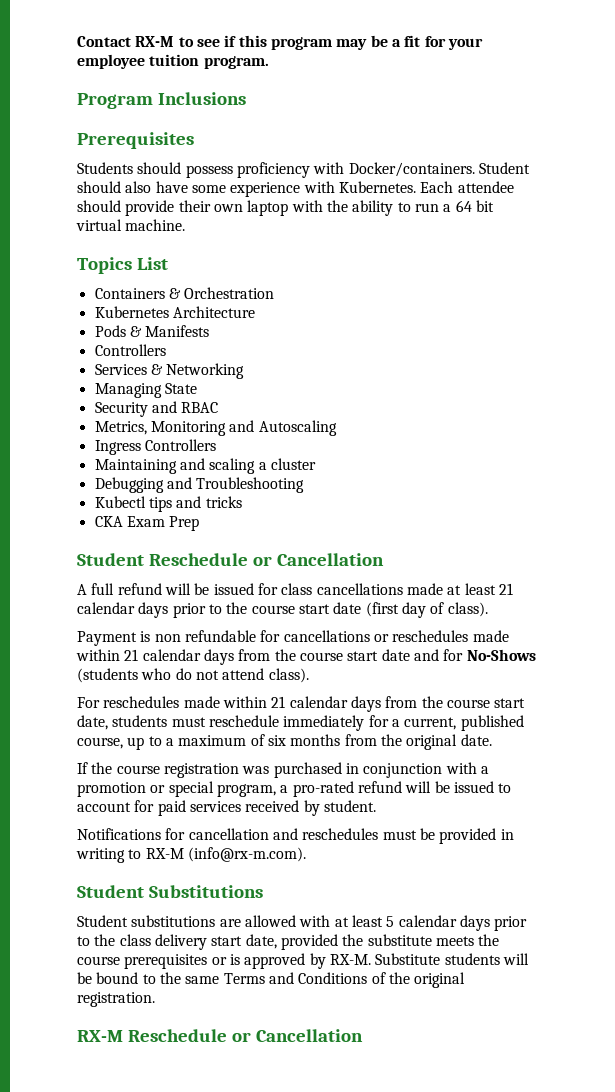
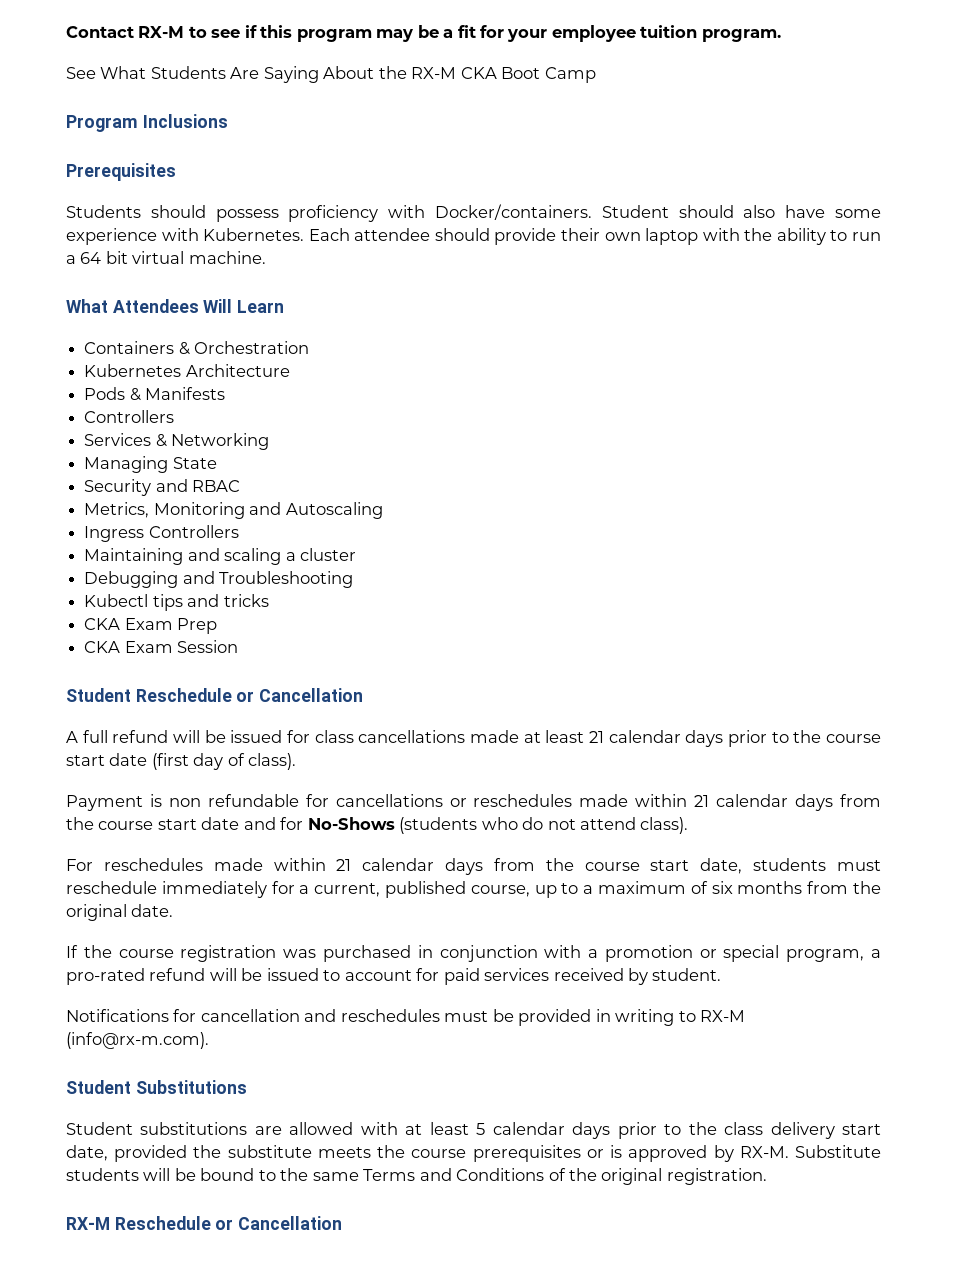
+ See What Students Are Saying About the RX-M CKA Boot Camp
- Topics List
+ What Attendees Will Learn
+ CKA Exam Session

